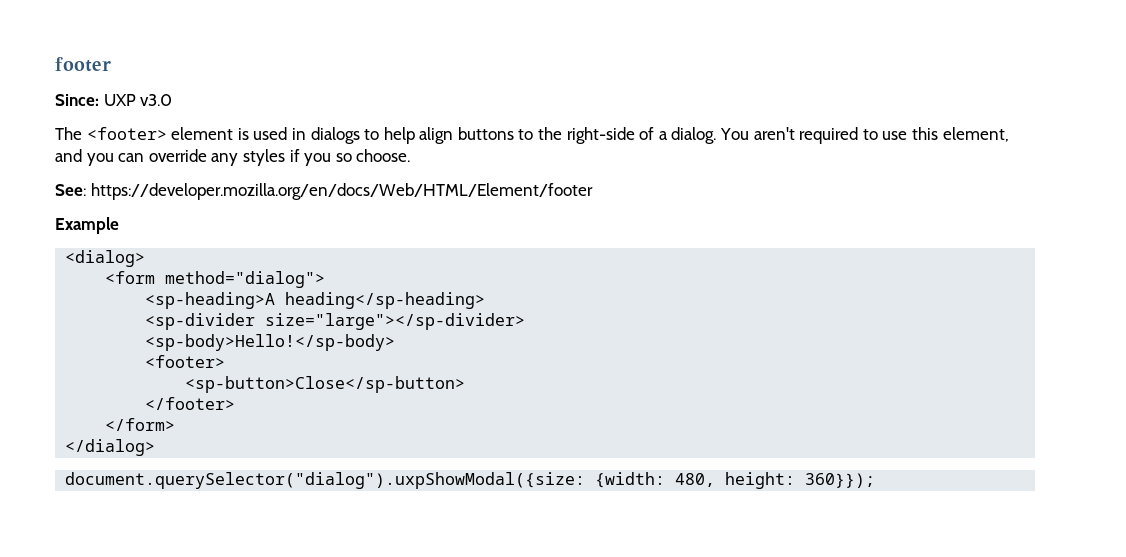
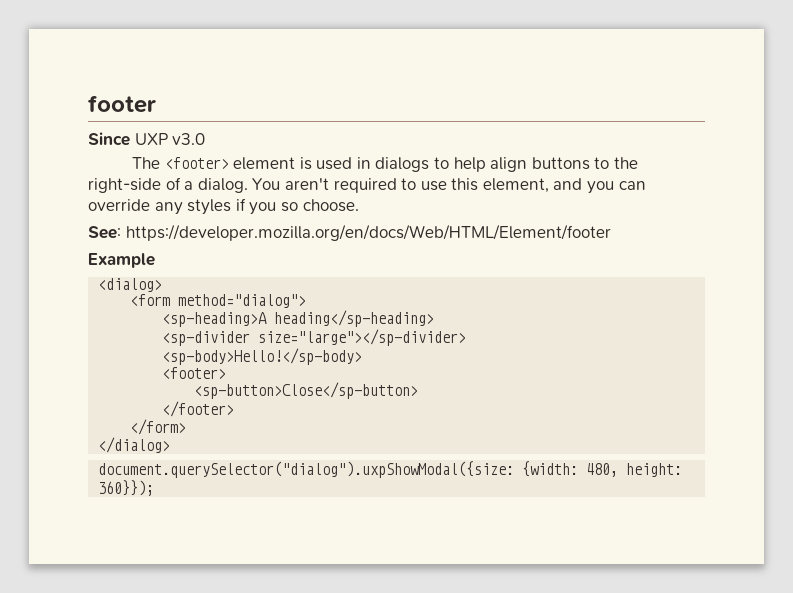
- Since: UXP v3.0
+ Since UXP v3.0

